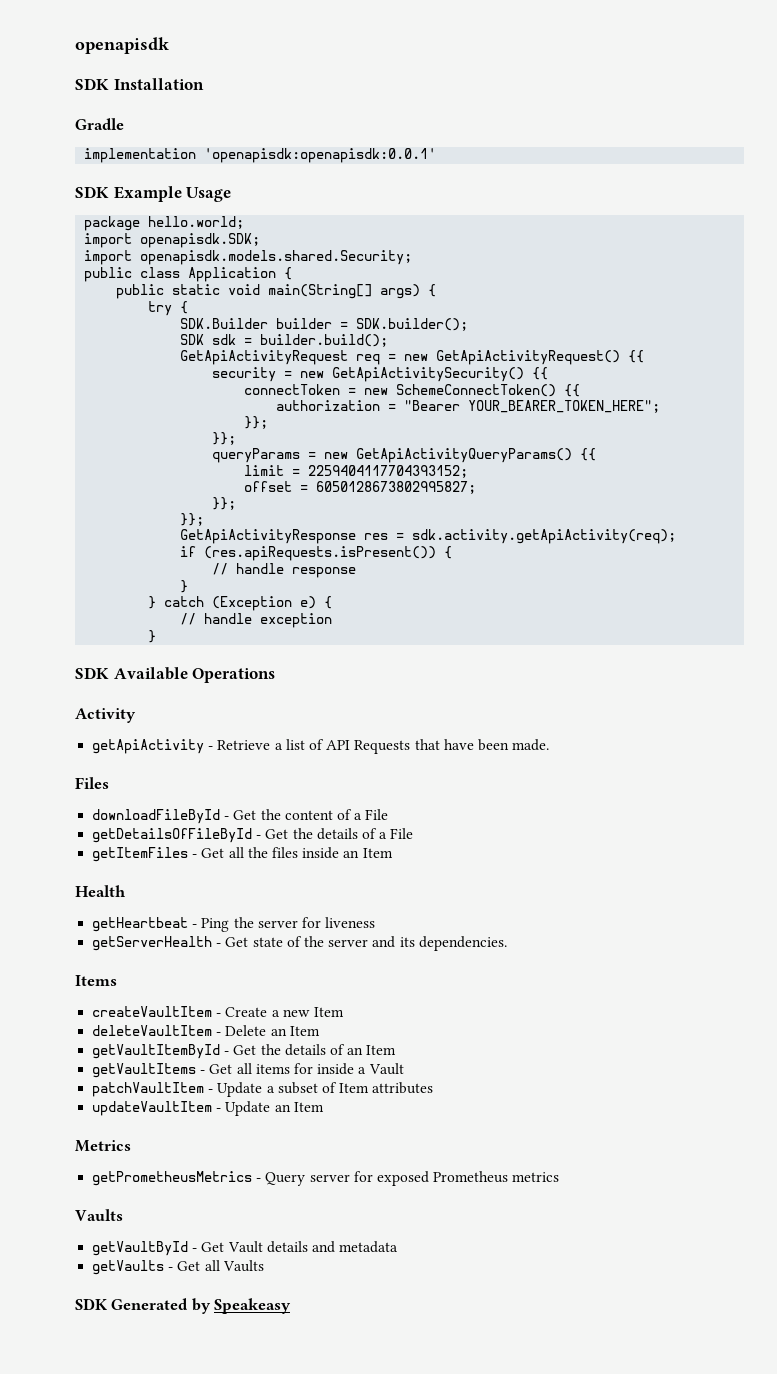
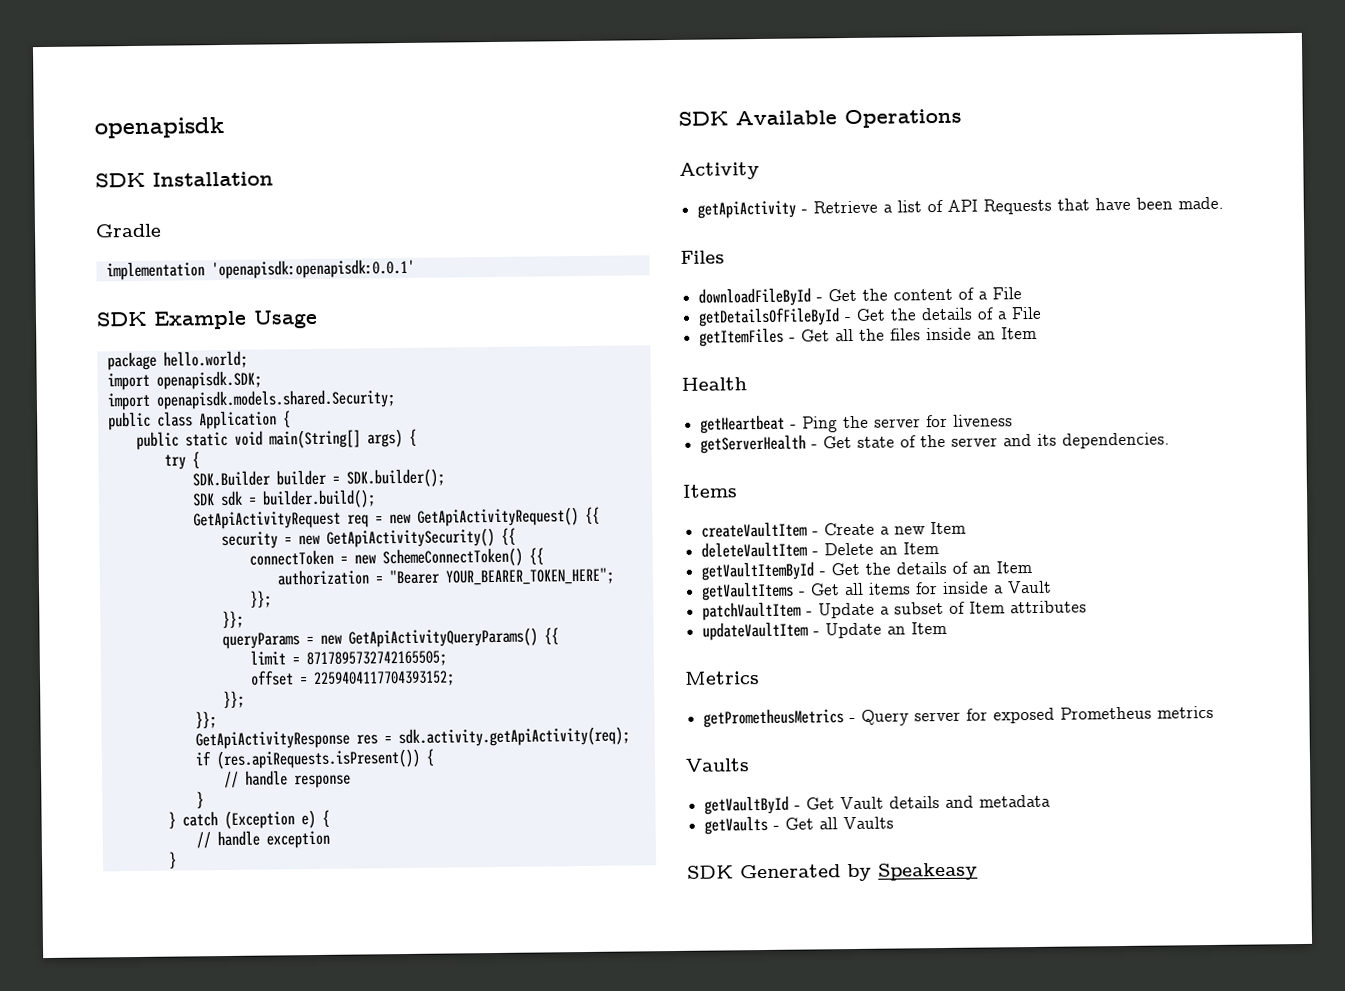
- limit = 2259404117704393152;
+ limit = 8717895732742165505;
- offset = 6050128673802995827;
+ offset = 2259404117704393152;

